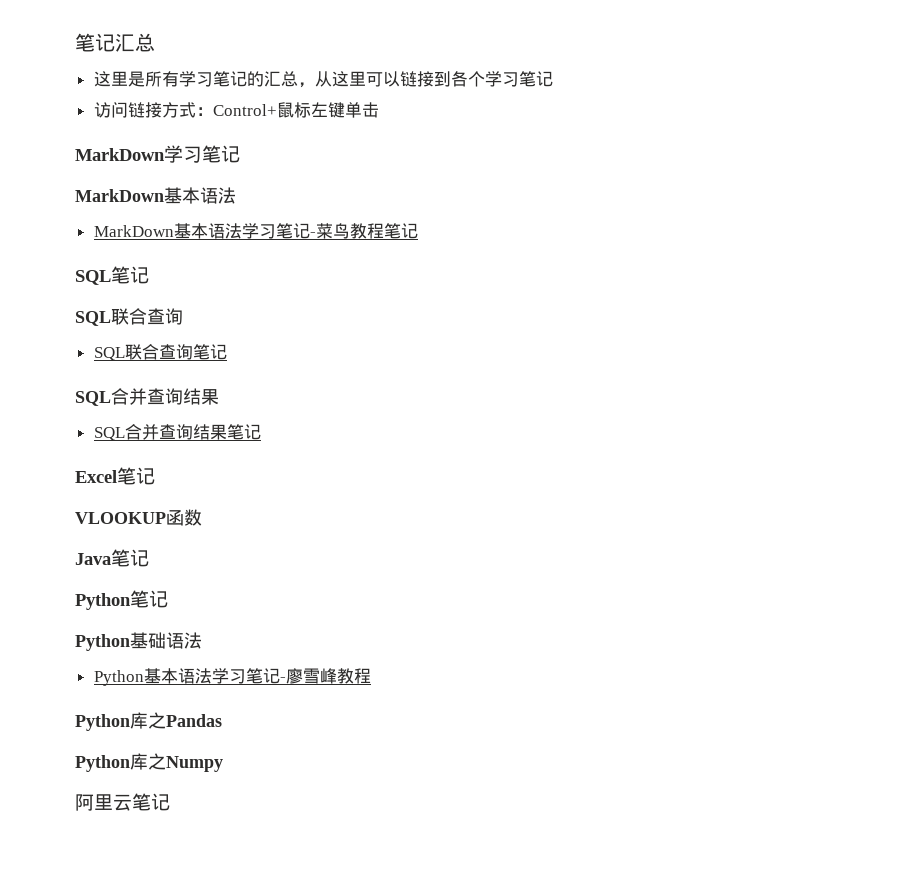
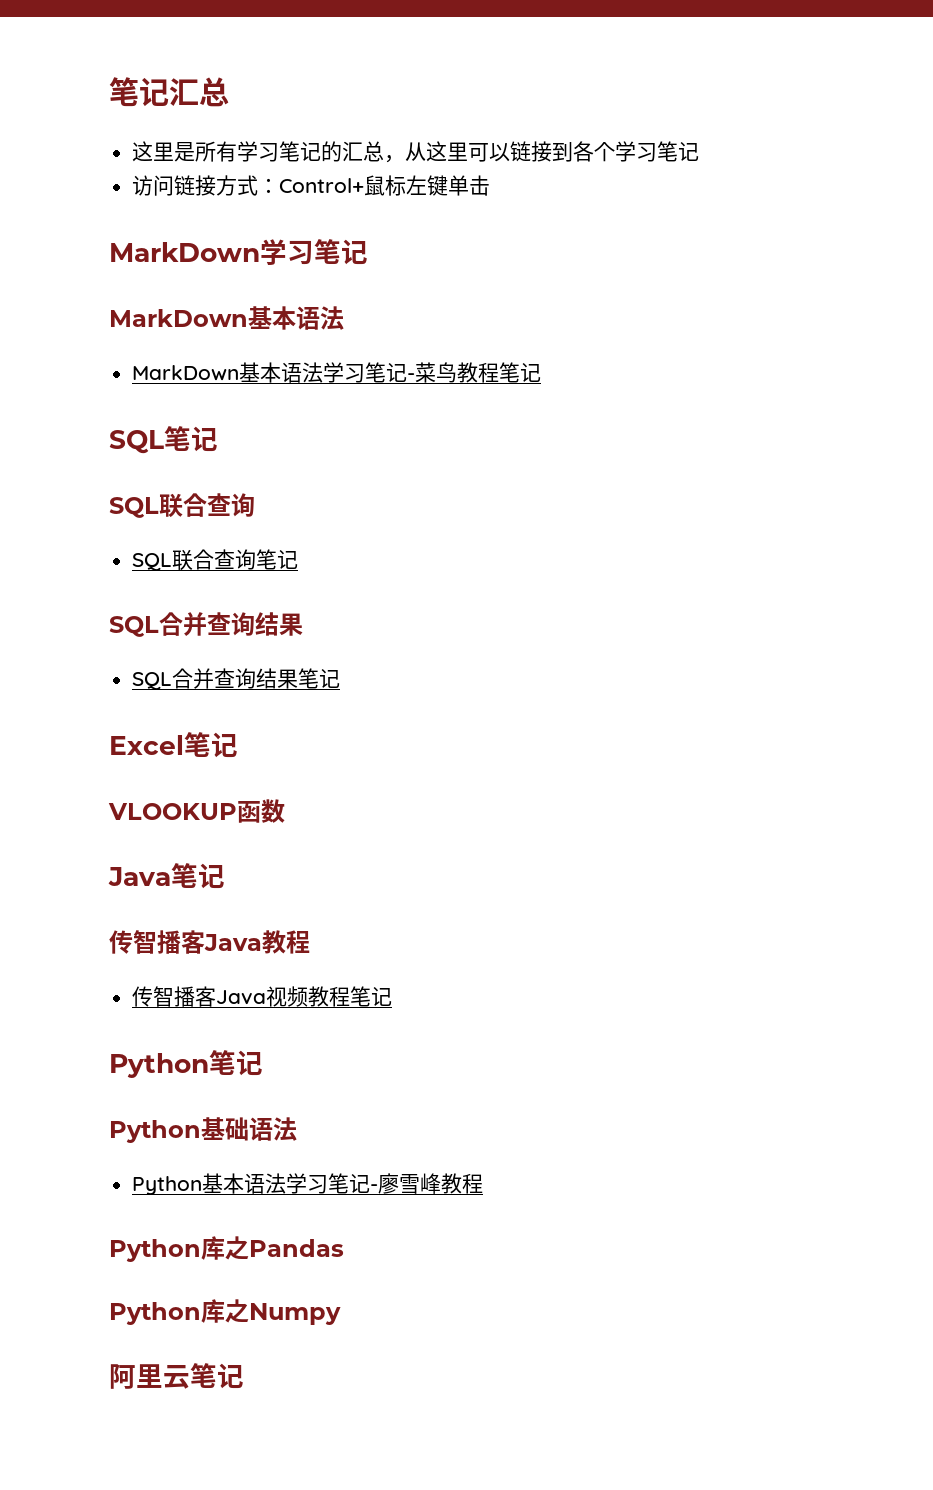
+ 传智播客Java教程
+ 传智播客Java视频教程笔记

